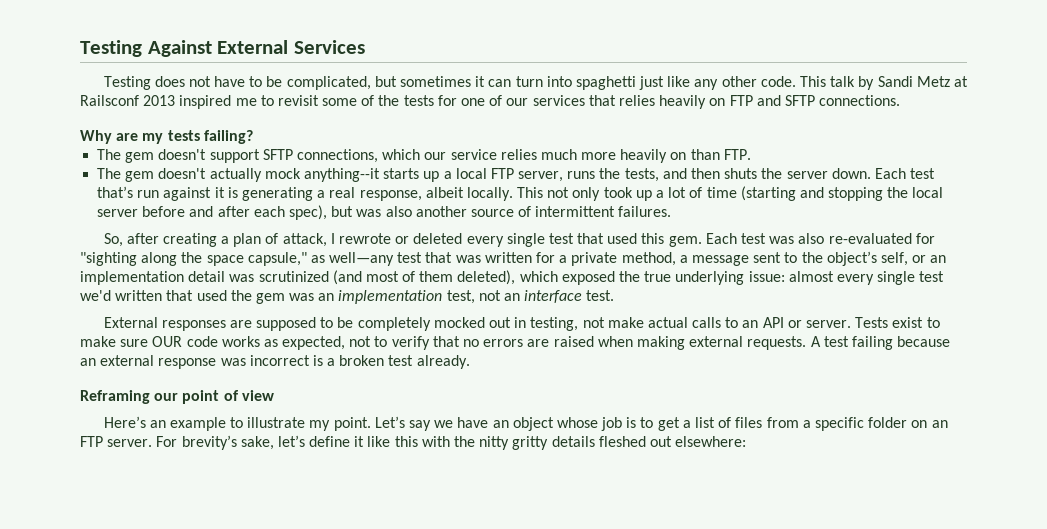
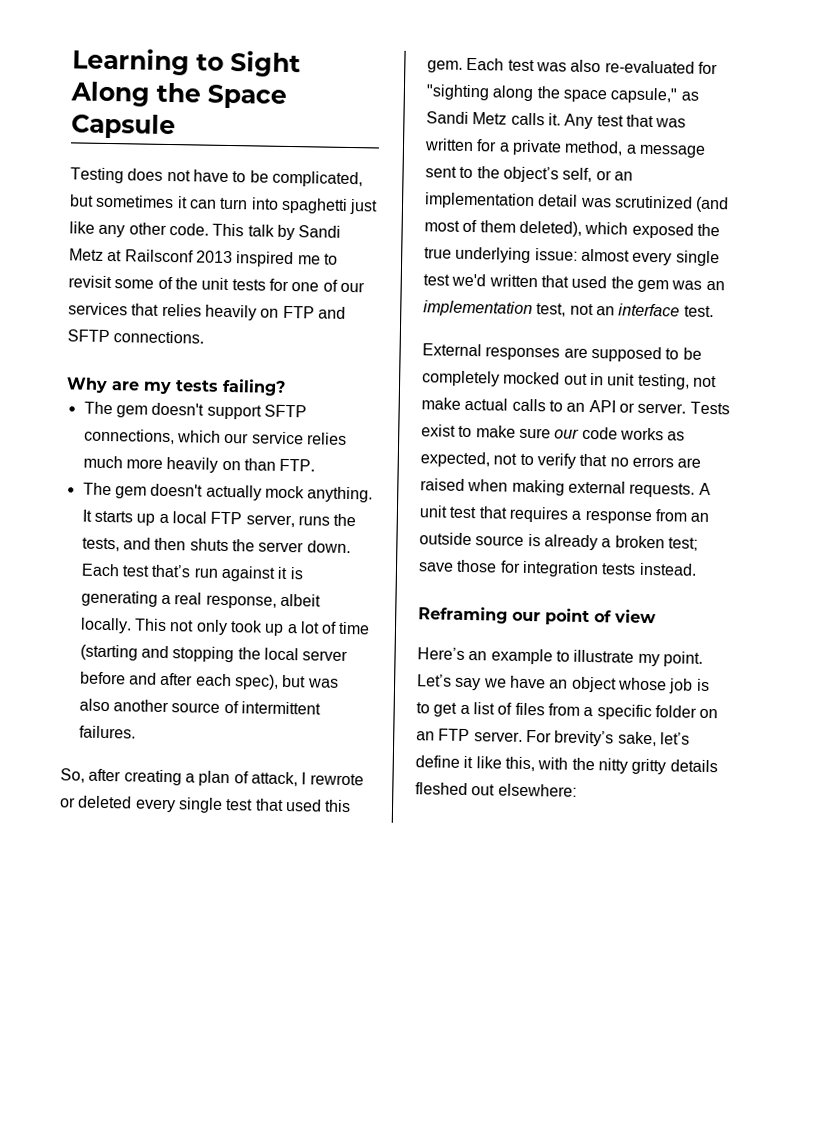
- Testing Against External Services
+ Learning to Sight Along the Space Capsule
- This talk by Sandi Metz at Railsconf 2013 inspired me to revisit some of the tests for one of our services that relies heavily on FTP and SFTP connections.
+ This talk by Sandi Metz at Railsconf 2013 inspired me to revisit some of the unit tests for one of our services that relies heavily on FTP and SFTP connections.
- The gem doesn't actually mock anything--it starts up a local FTP server, runs the tests, and then shuts the server down.
+ The gem doesn't actually mock anything. It starts up a local FTP server, runs the tests, and then shuts the server down.
- Each test was also re-evaluated for "sighting along the space capsule," as well—any test that was written for a private method, a message sent to the object’s self, or an implementation detail was scrutinized (and most of them deleted), which exposed the true underlying issue:
+ Each test was also re-evaluated for "sighting along the space capsule," as Sandi Metz calls it. Any test that was written for a private method, a message sent to the object’s self, or an implementation detail was scrutinized (and most of them deleted), which exposed the true underlying issue:
- External responses are supposed to be completely mocked out in testing, not make actual calls to an API or server.
+ External responses are supposed to be completely mocked out in unit testing, not make actual calls to an API or server.
- Tests exist to make sure OUR code works as expected, not to verify that no errors are raised when making external requests.
+ Tests exist to make sure our code works as expected, not to verify that no errors are raised when making external requests.
- A test failing because an external response was incorrect is a broken test already.
+ A unit test that requires a response from an outside source is already a broken test; save those for integration tests instead.
- For brevity’s sake, let’s define it like this with the nitty gritty details fleshed out elsewhere:
+ For brevity’s sake, let’s define it like this, with the nitty gritty details fleshed out elsewhere:

